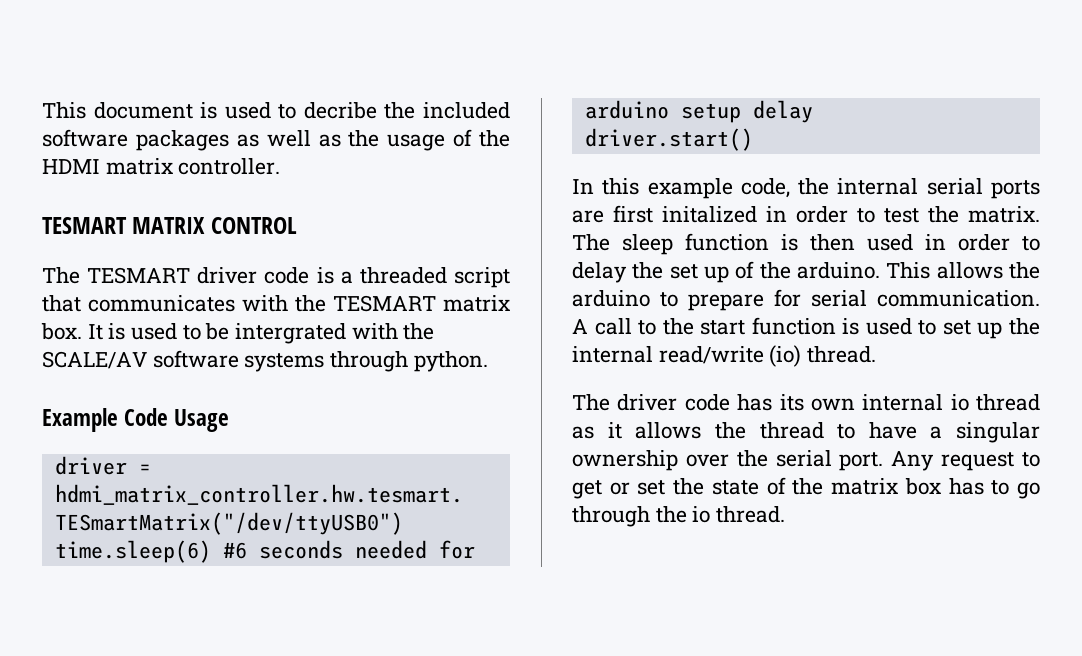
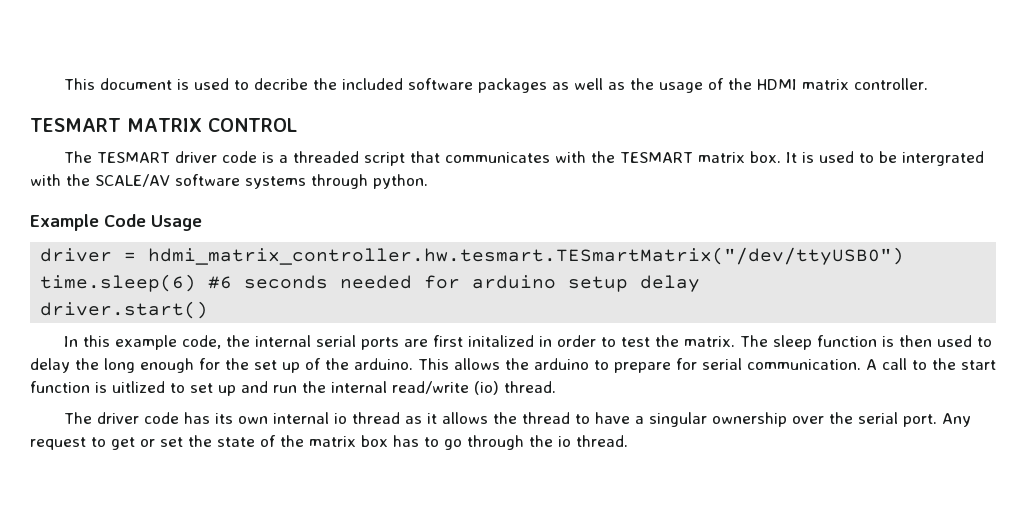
- The sleep function is then used in order to delay the set up of the arduino.
+ The sleep function is then used to delay the long enough for the set up of the arduino.
- A call to the start function is used to set up the internal read/write (io) thread.
+ A call to the start function is uitlized to set up and run the internal read/write (io) thread.

